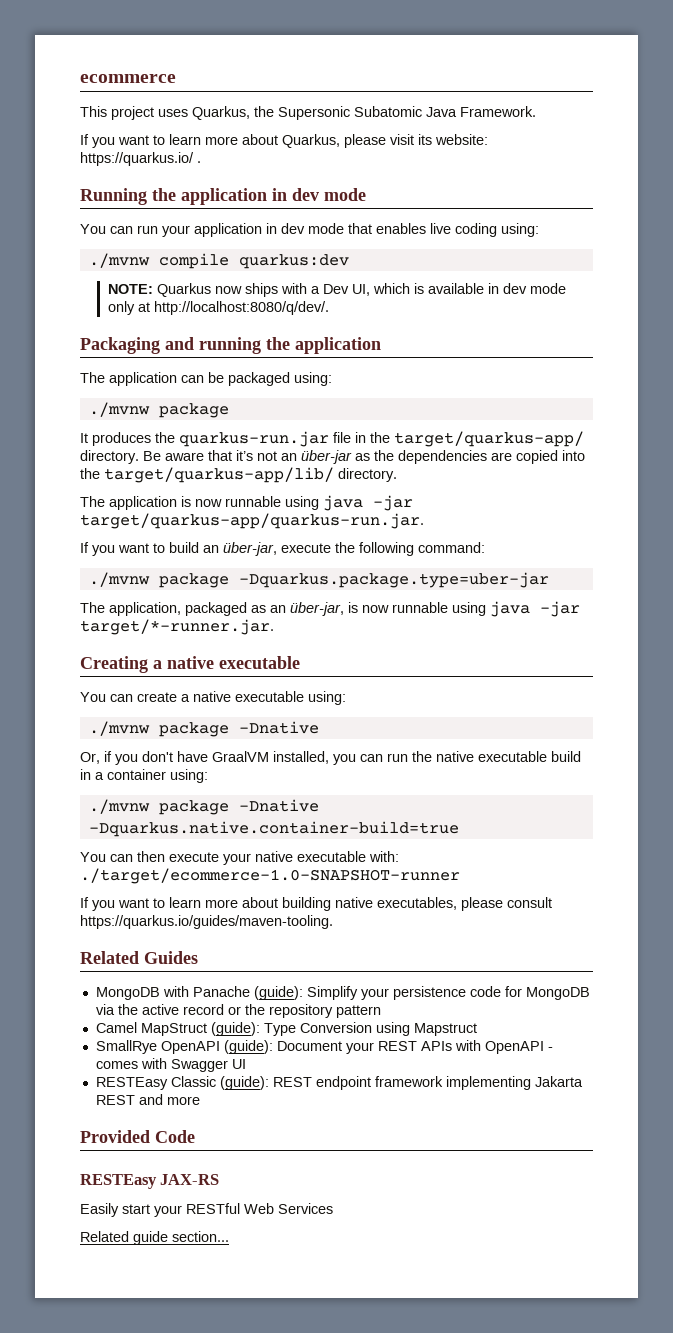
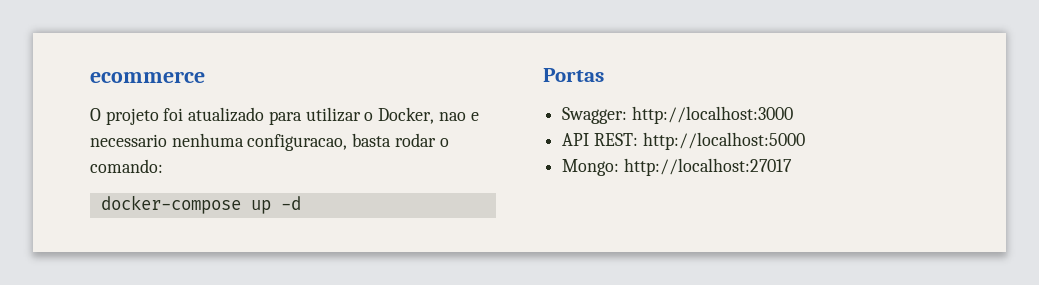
- This project uses Quarkus, the Supersonic Subatomic Java Framework.
- If you want to learn more about Quarkus, please visit its website: https://quarkus.io/ .
- Running the application in dev mode
- You can run your application in dev mode that enables live coding using:
- ./mvnw compile quarkus:dev
- NOTE: Quarkus now ships with a Dev UI, which is available in dev mode only at http://localhost:8080/q/dev/.
- Packaging and running the application
- The application can be packaged using:
- ./mvnw package
- It produces the quarkus-run.jar file in the target/quarkus-app/ directory. Be aware that it’s not an über-jar as the dependencies are copied into the target/quarkus-app/lib/ directory.
- The application is now runnable using java -jar target/quarkus-app/quarkus-run.jar.
- If you want to build an über-jar, execute the following command:
- ./mvnw package -Dquarkus.package.type=uber-jar
- The application, packaged as an über-jar, is now runnable using java -jar target/*-runner.jar.
- Creating a native executable
- You can create a native executable using:
- ./mvnw package -Dnative
- Or, if you don't have GraalVM installed, you can run the native executable build in a container using:
- ./mvnw package -Dnative -Dquarkus.native.container-build=true
- You can then execute your native executable with: ./target/ecommerce-1.0-SNAPSHOT-runner
- If you want to learn more about building native executables, please consult https://quarkus.io/guides/maven-tooling.
- Related Guides
- MongoDB with Panache (guide): Simplify your persistence code for MongoDB via the active record or the repository pattern
- Camel MapStruct (guide): Type Conversion using Mapstruct
- SmallRye OpenAPI (guide): Document your REST APIs with OpenAPI - comes with Swagger UI
- RESTEasy Classic (guide): REST endpoint framework implementing Jakarta REST and more
- Provided Code
- RESTEasy JAX-RS
- Easily start your RESTful Web Services
- Related guide section...
+ O projeto foi atualizado para utilizar o Docker, nao e necessario nenhuma configuracao, basta rodar o comando:
+ docker-compose up -d
+ Portas
+ Swagger: http://localhost:3000
+ API REST: http://localhost:5000
+ Mongo: http://localhost:27017

